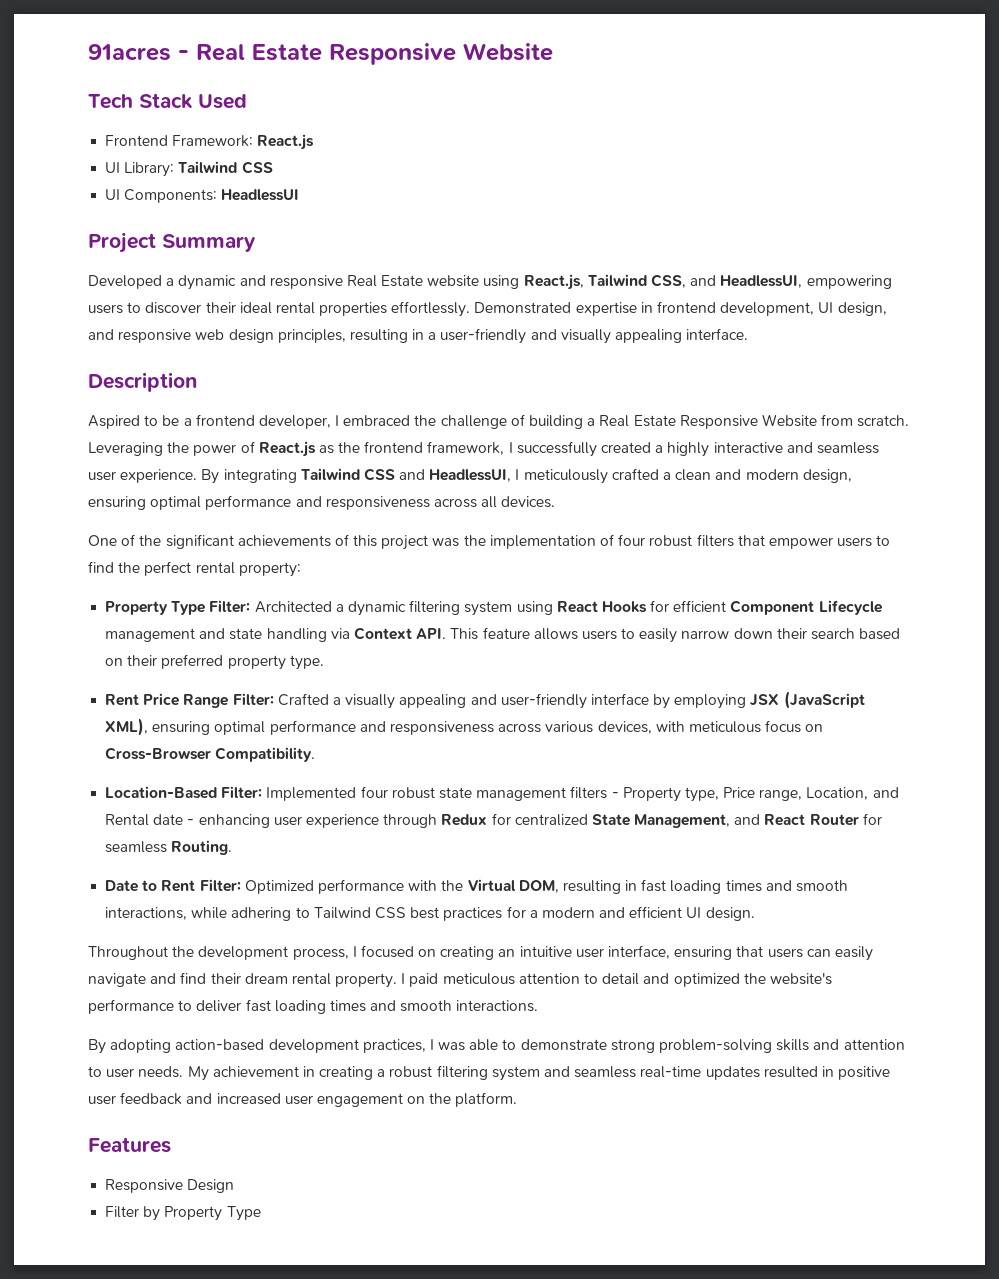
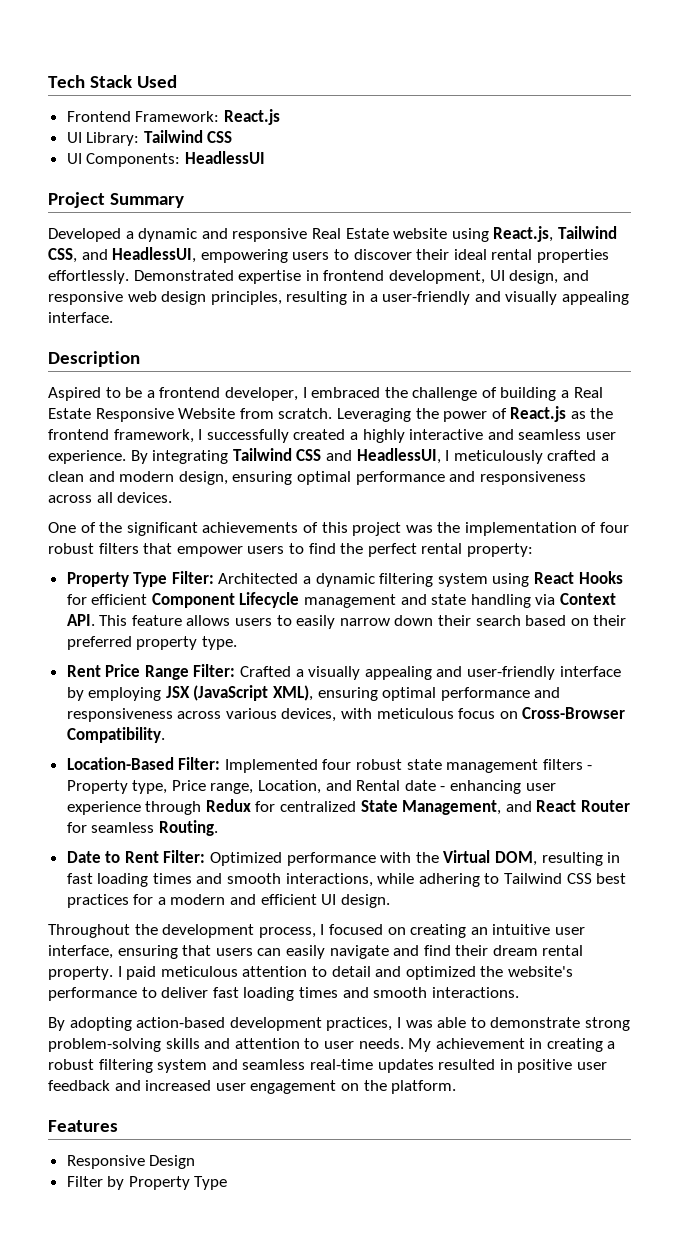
- 91acres - Real Estate Responsive Website

